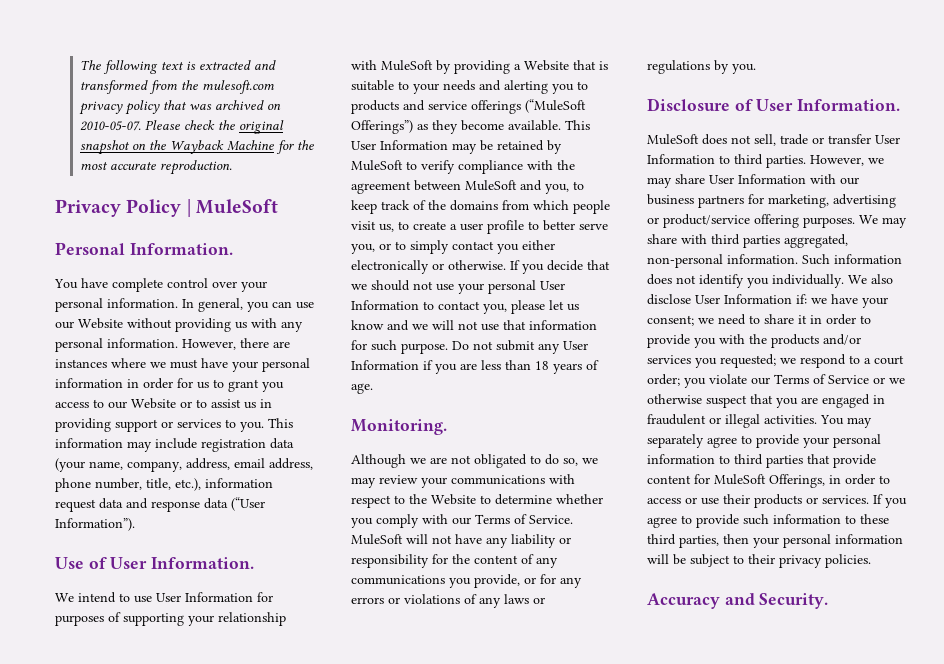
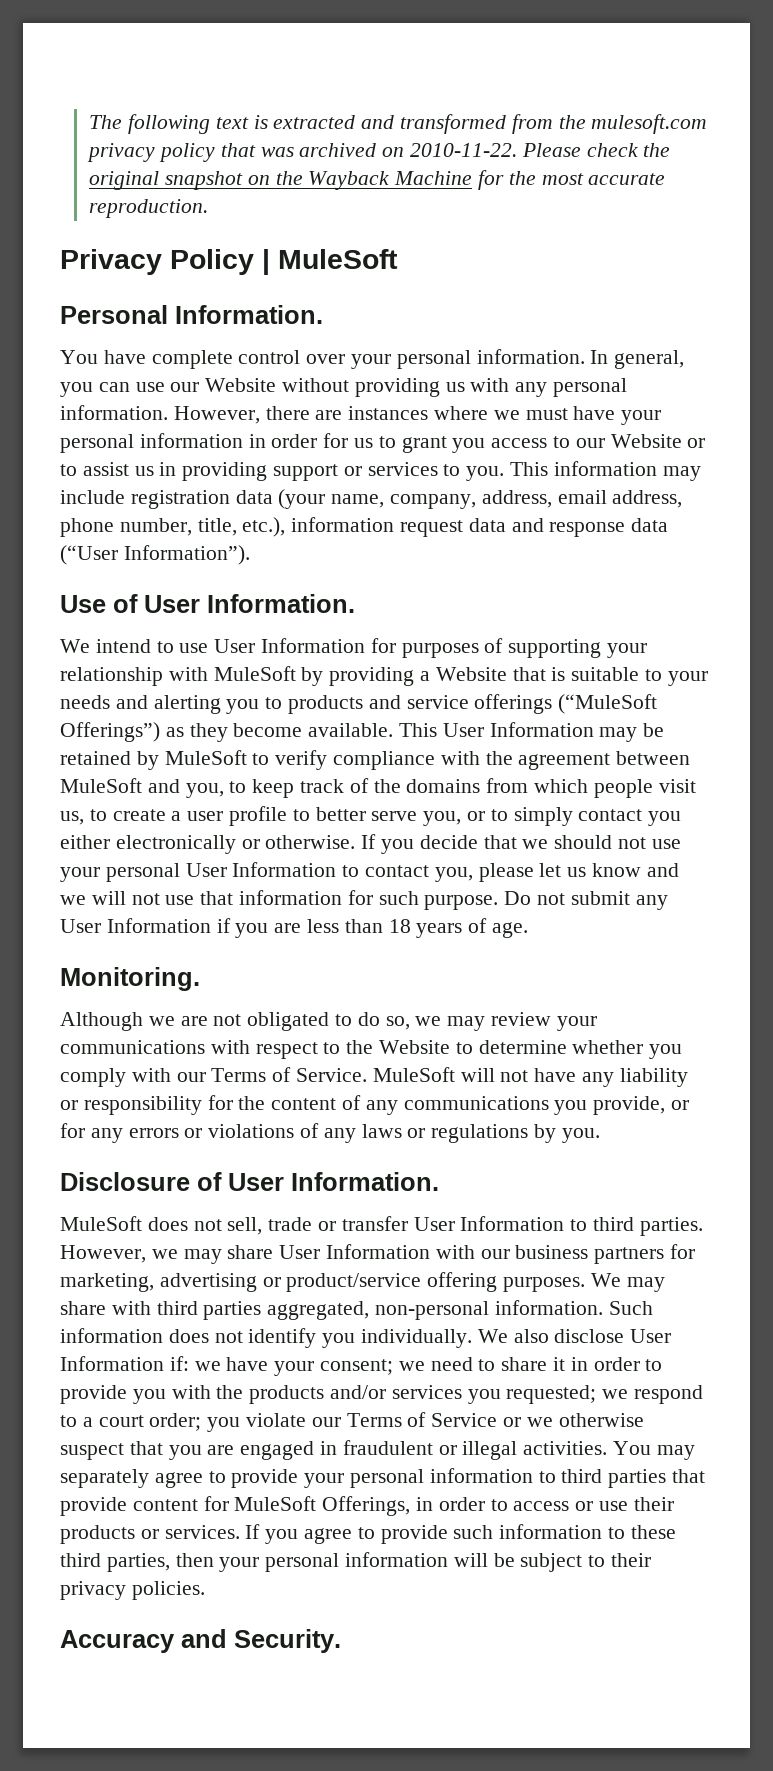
- The following text is extracted and transformed from the mulesoft.com privacy policy that was archived on 2010-05-07.
+ The following text is extracted and transformed from the mulesoft.com privacy policy that was archived on 2010-11-22.

